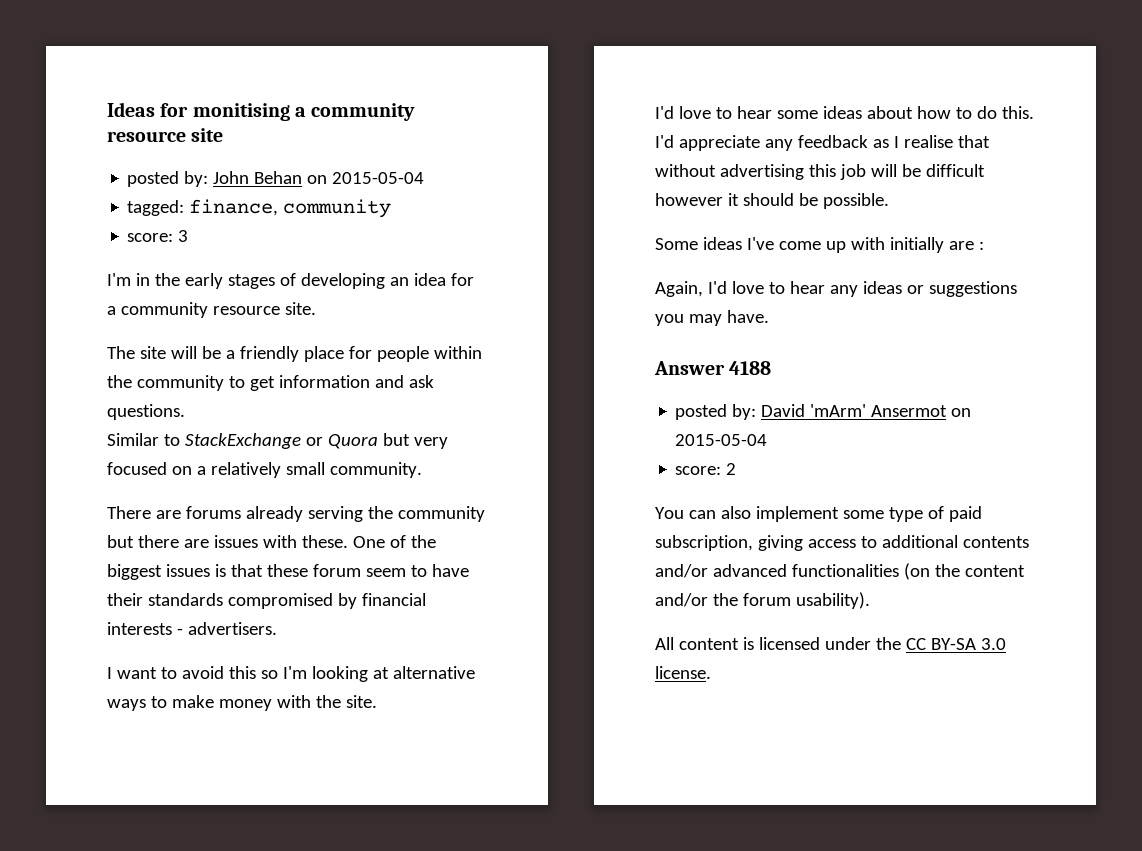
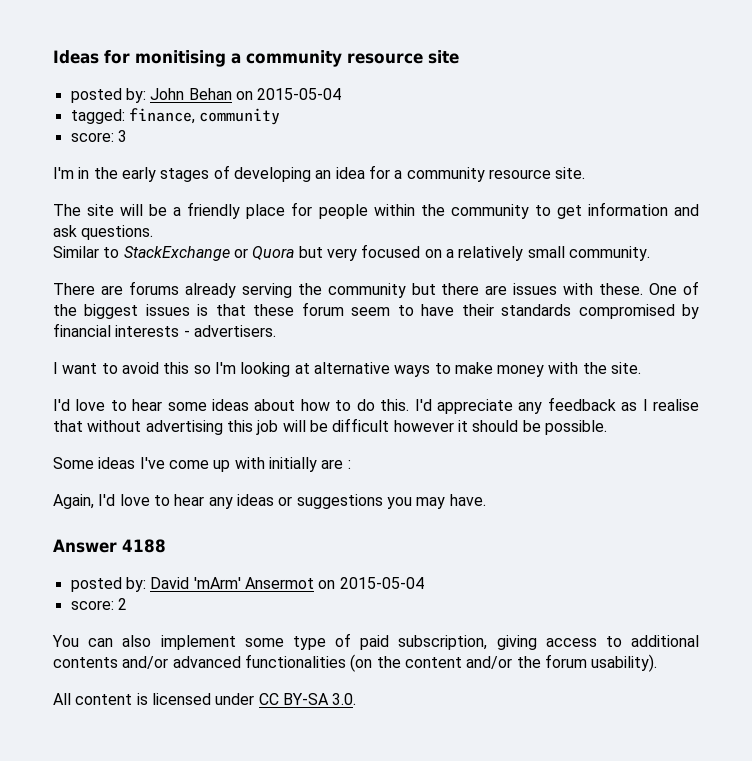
- All content is licensed under the CC BY-SA 3.0 license.
+ All content is licensed under CC BY-SA 3.0.

